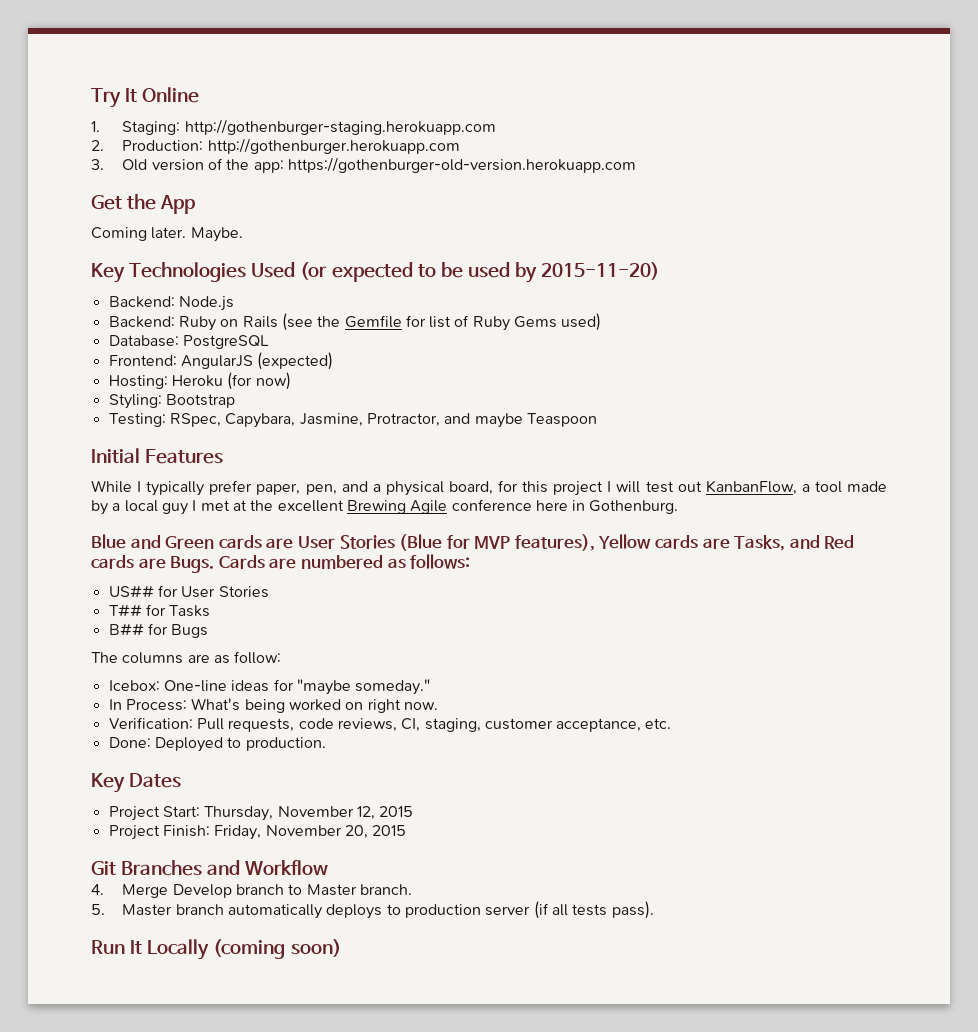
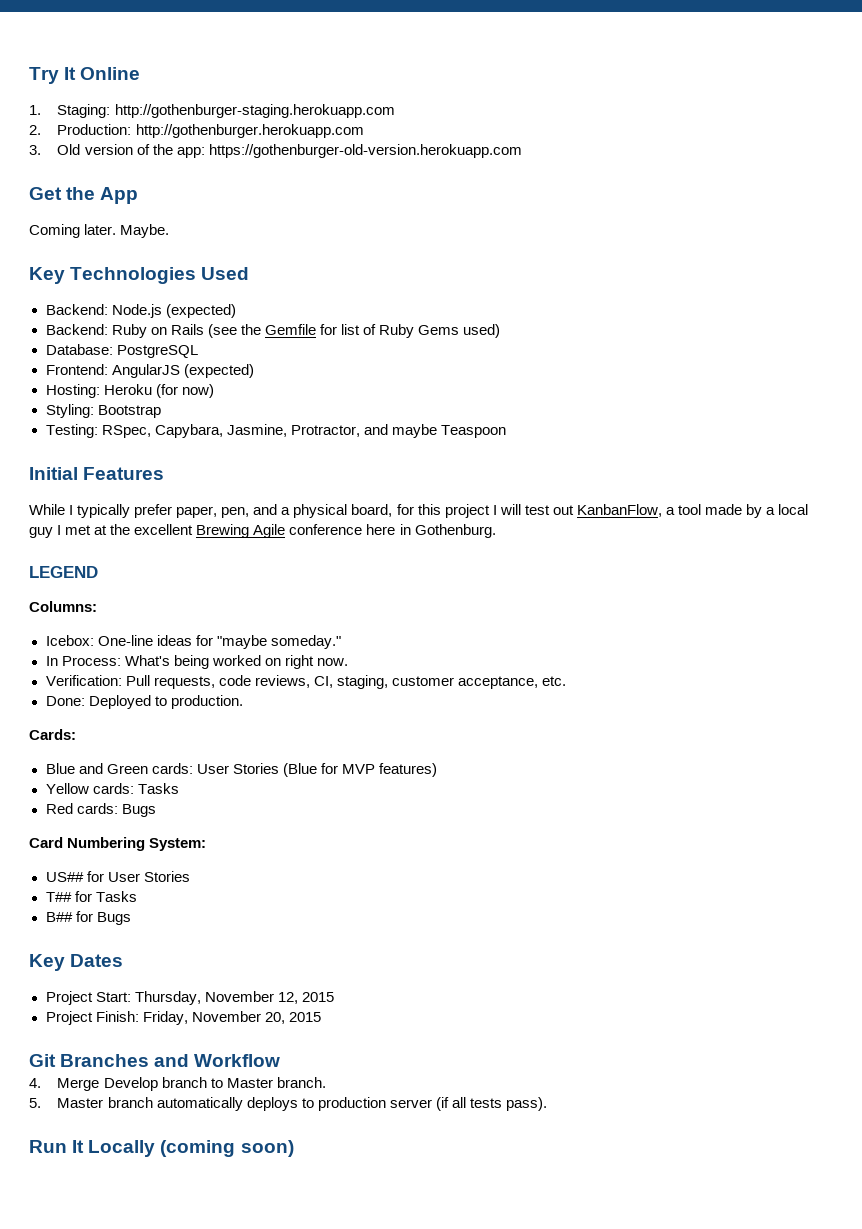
- Key Technologies Used (or expected to be used by 2015-11-20)
+ Key Technologies Used
- Backend: Node.js
+ Backend: Node.js (expected)
- Blue and Green cards are User Stories (Blue for MVP features), Yellow cards are Tasks, and Red cards are Bugs. Cards are numbered as follows:
- US## for User Stories
- T## for Tasks
- B## for Bugs
- The columns are as follow:
+ LEGEND
+ Columns:
+ Cards:
+ Blue and Green cards: User Stories (Blue for MVP features)
+ Yellow cards: Tasks
+ Red cards: Bugs
+ Card Numbering System:
+ US## for User Stories
+ T## for Tasks
+ B## for Bugs

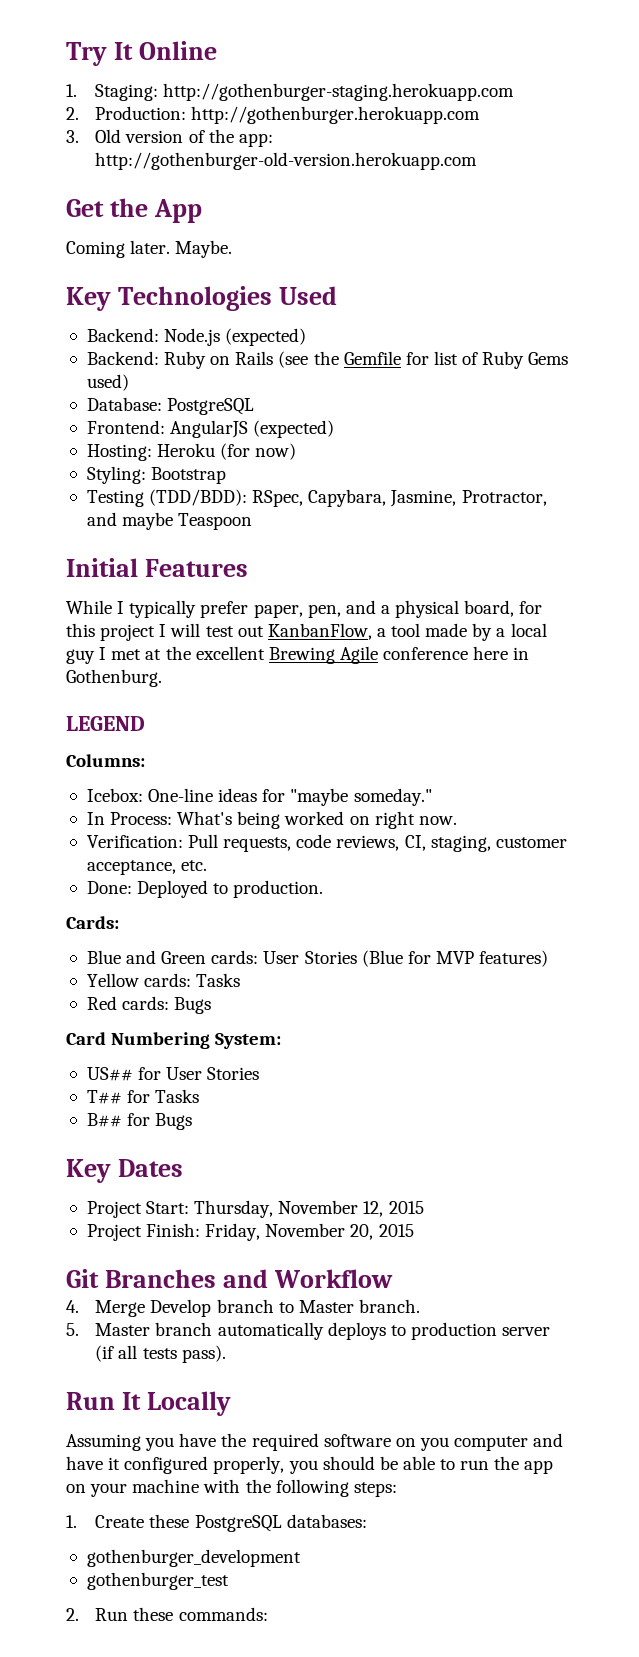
- 3. Old version of the app: https://gothenburger-old-version.herokuapp.com
+ 3. Old version of the app: http://gothenburger-old-version.herokuapp.com
- Testing: RSpec, Capybara, Jasmine, Protractor, and maybe Teaspoon
+ Testing (TDD/BDD): RSpec, Capybara, Jasmine, Protractor, and maybe Teaspoon
- Run It Locally (coming soon)
+ Run It Locally
+ Assuming you have the required software on you computer and have it configured properly, you should be able to run the app on your machine with the following steps:
+ 1. Create these PostgreSQL databases:
+ gothenburger_development
+ gothenburger_test
+ 2. Run these commands:

